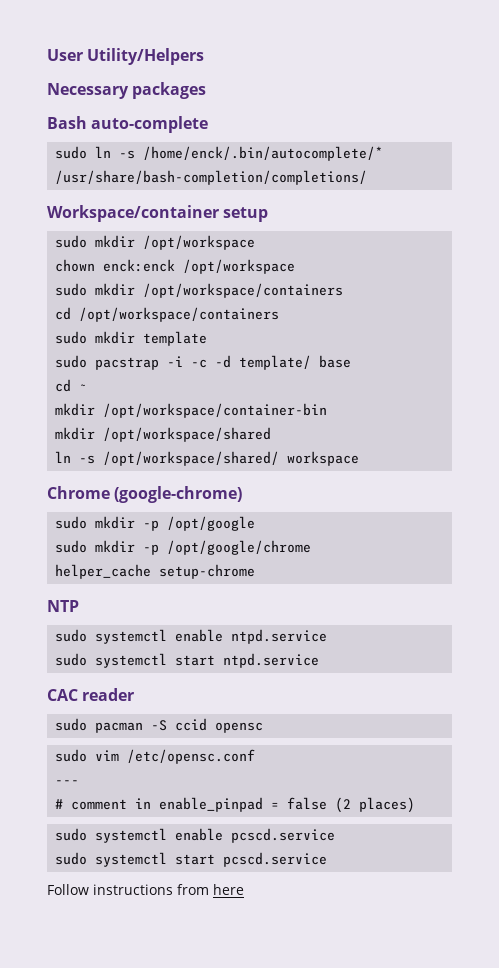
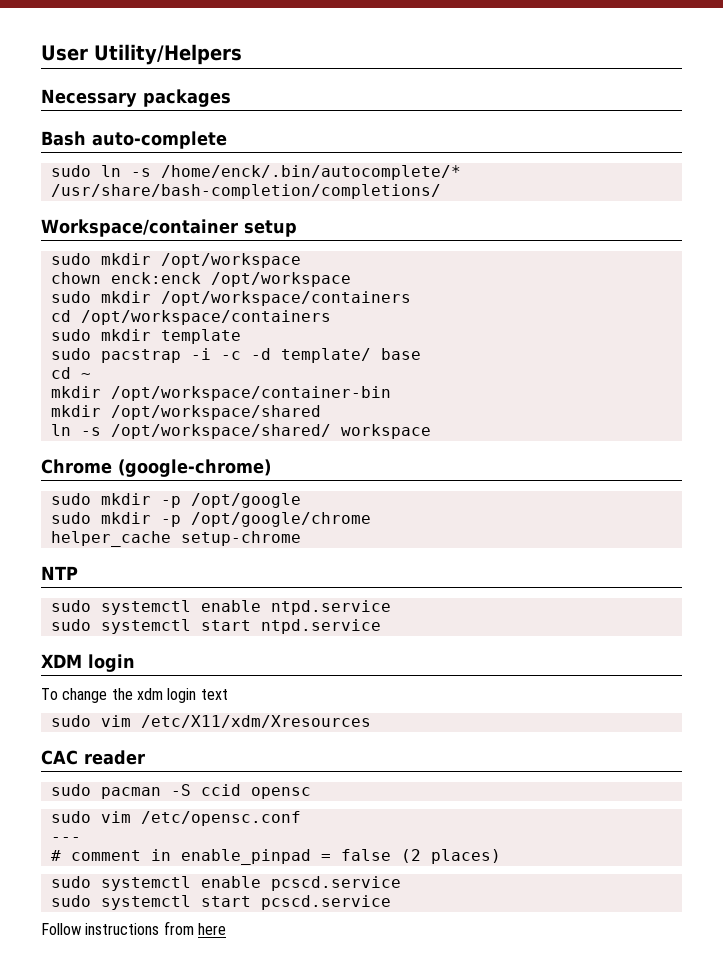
+ XDM login
+ To change the xdm login text
+ sudo vim /etc/X11/xdm/Xresources

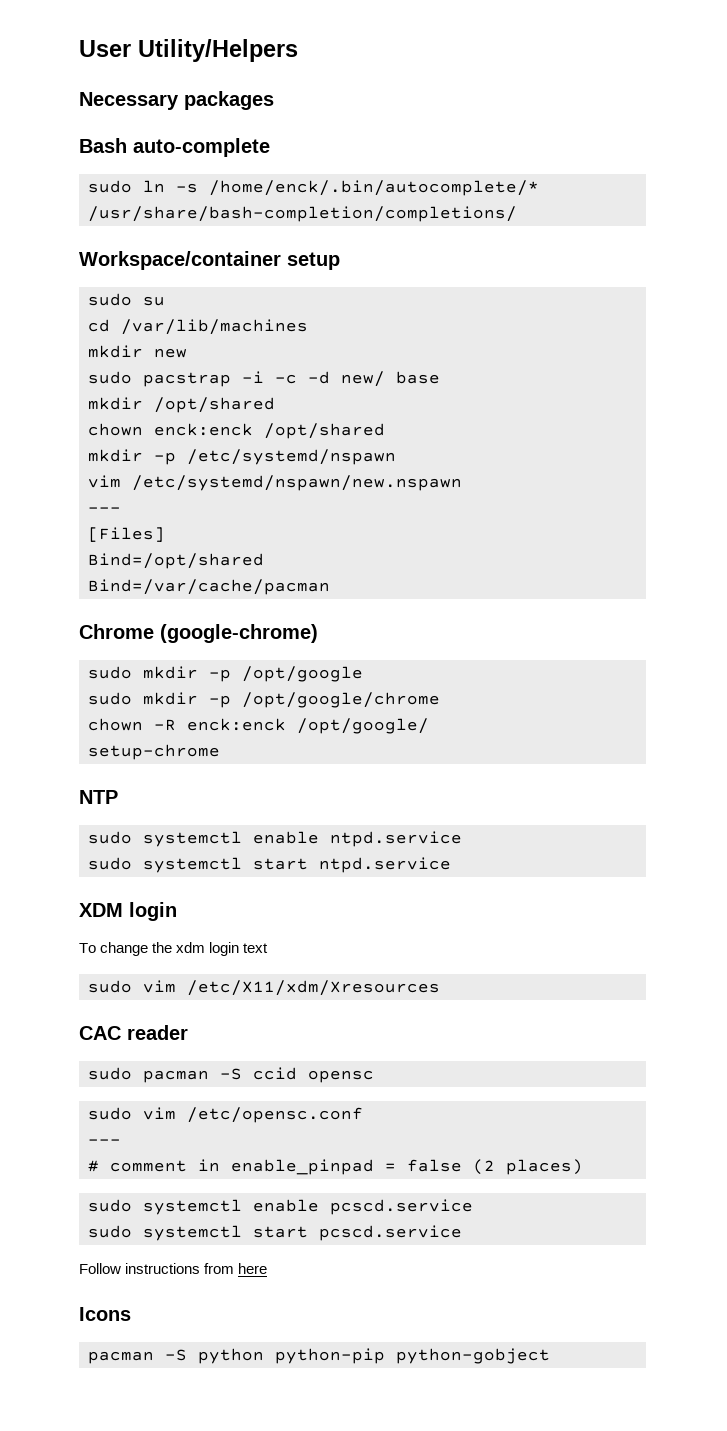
- sudo mkdir /opt/workspace
- chown enck:enck /opt/workspace
- sudo mkdir /opt/workspace/containers
- cd /opt/workspace/containers
- sudo mkdir template
+ sudo su
+ cd /var/lib/machines
+ mkdir new
- sudo pacstrap -i -c -d template/ base
+ sudo pacstrap -i -c -d new/ base
- cd ~
- mkdir /opt/workspace/container-bin
- mkdir /opt/workspace/shared
- ln -s /opt/workspace/shared/ workspace
+ mkdir /opt/shared
+ chown enck:enck /opt/shared
+ mkdir -p /etc/systemd/nspawn
+ vim /etc/systemd/nspawn/new.nspawn
+ ---
+ [Files]
+ Bind=/opt/shared
+ Bind=/var/cache/pacman
- helper_cache setup-chrome
+ chown -R enck:enck /opt/google/
+ setup-chrome
+ Icons
+ pacman -S python python-pip python-gobject

